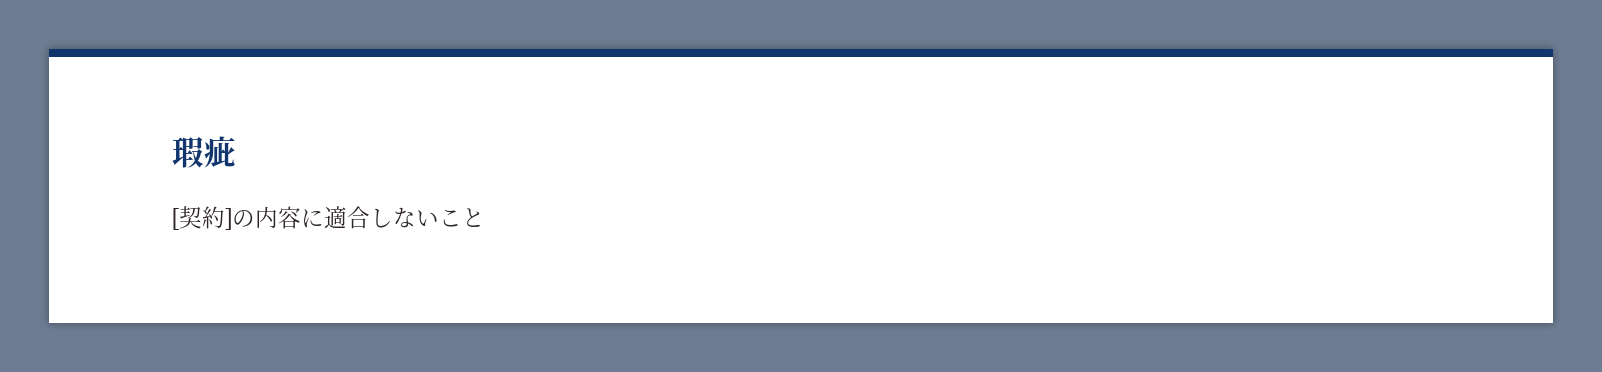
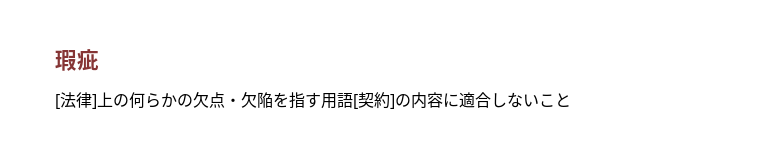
- [契約]の内容に適合しないこと
+ [法律]上の何らかの欠点・欠陥を指す用語[契約]の内容に適合しないこと

